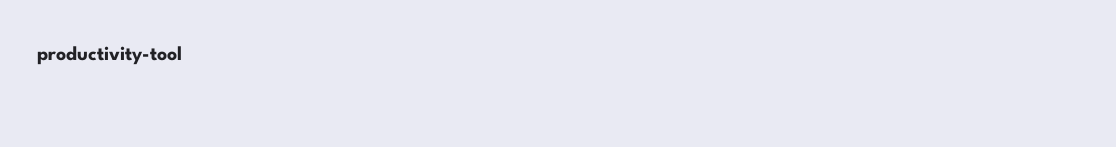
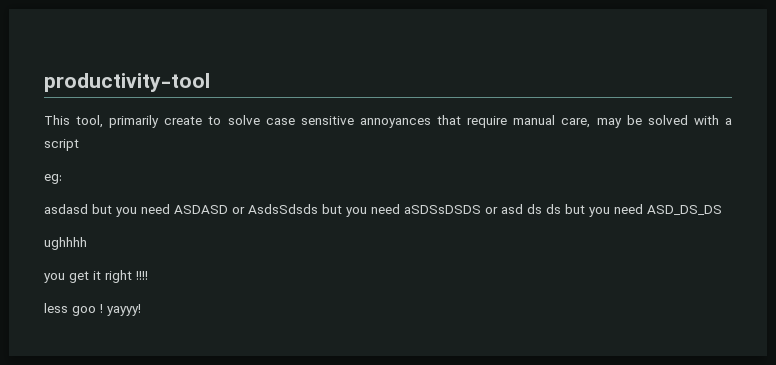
+ This tool, primarily create to solve case sensitive annoyances that require manual care, may be solved with a script
+ eg:
+ asdasd but you need ASDASD or AsdsSdsds but you need aSDSsDSDS or asd ds ds but you need ASD_DS_DS
+ ughhhh
+ you get it right !!!!
+ less goo ! yayyy!

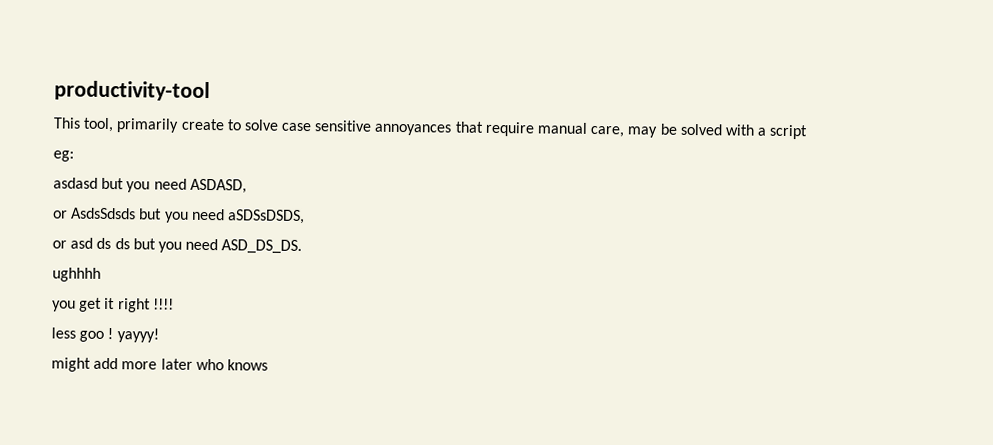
- asdasd but you need ASDASD or AsdsSdsds but you need aSDSsDSDS or asd ds ds but you need ASD_DS_DS
+ asdasd but you need ASDASD,
+ or AsdsSdsds but you need aSDSsDSDS,
+ or asd ds ds but you need ASD_DS_DS.
+ might add more later who knows

